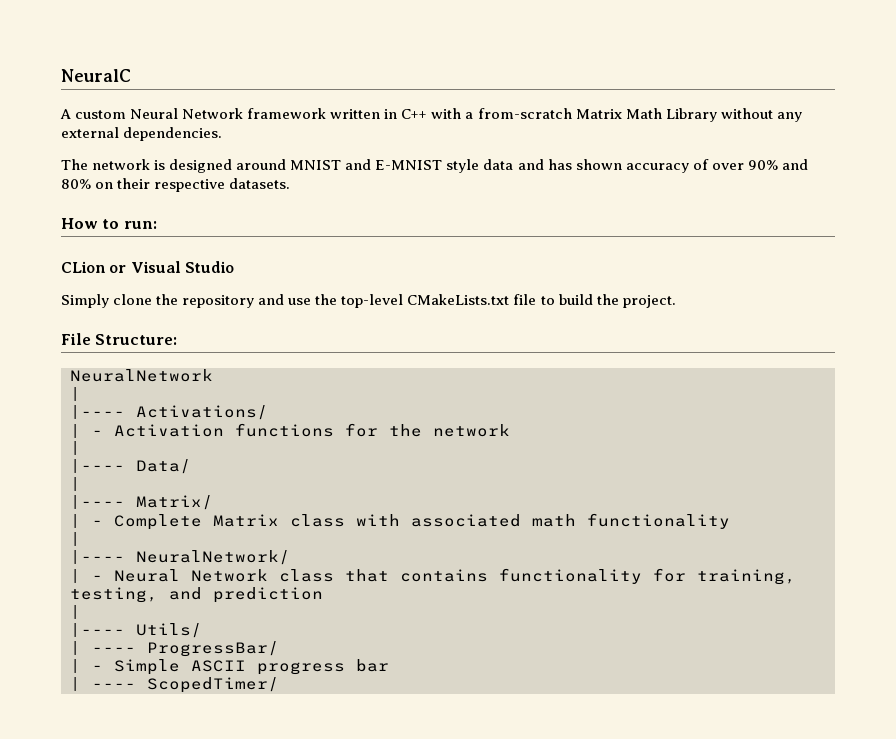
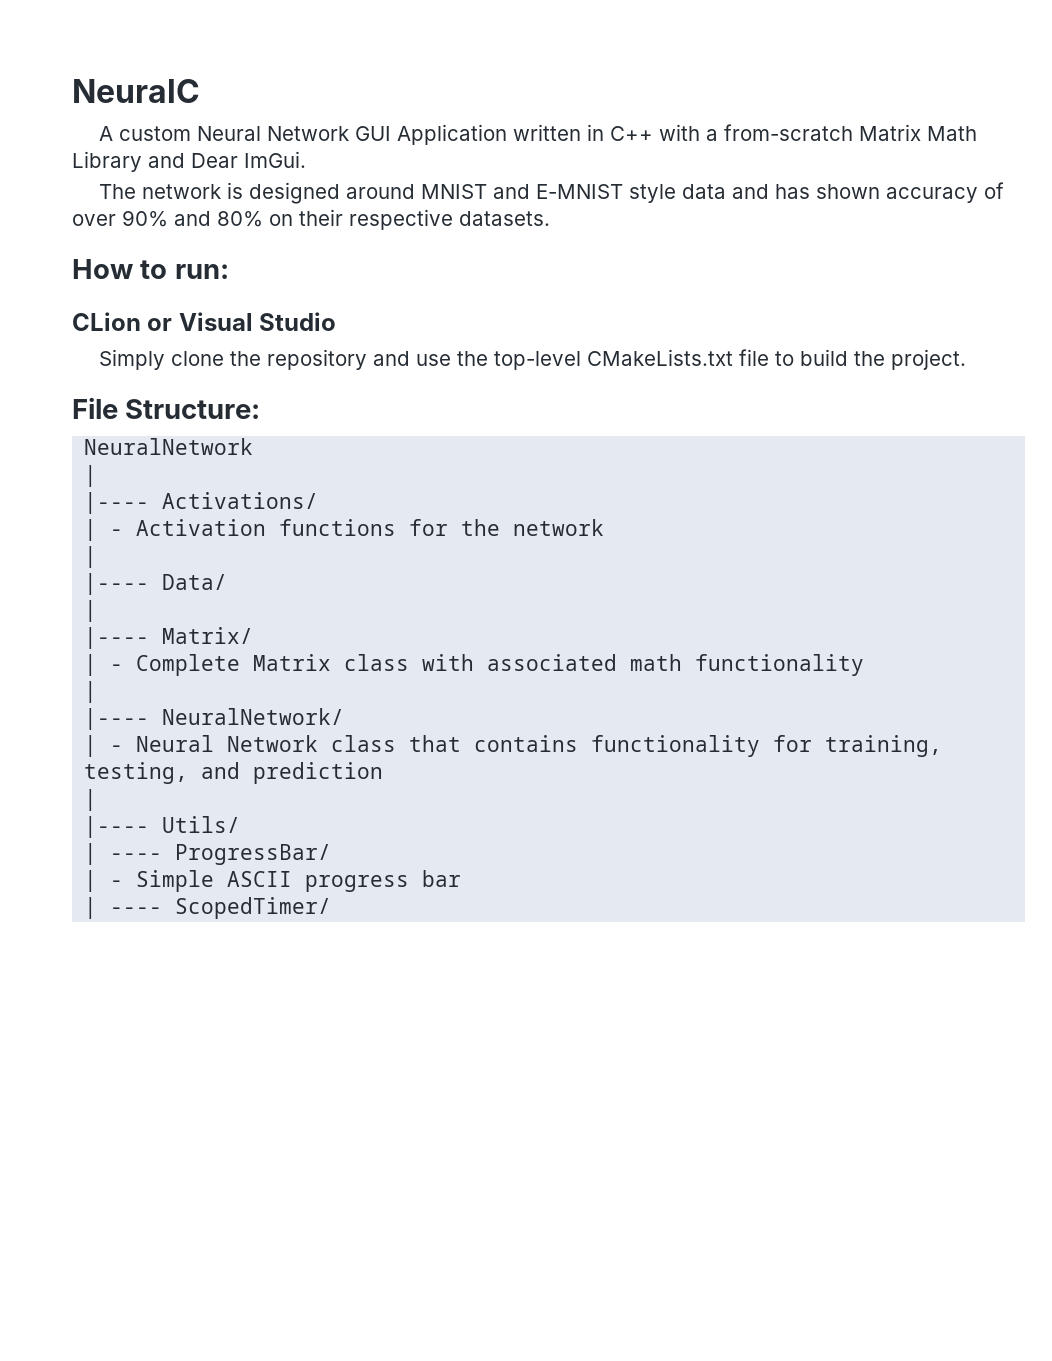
- A custom Neural Network framework written in C++ with a from-scratch Matrix Math Library without any external dependencies.
+ A custom Neural Network GUI Application written in C++ with a from-scratch Matrix Math Library and Dear ImGui.

